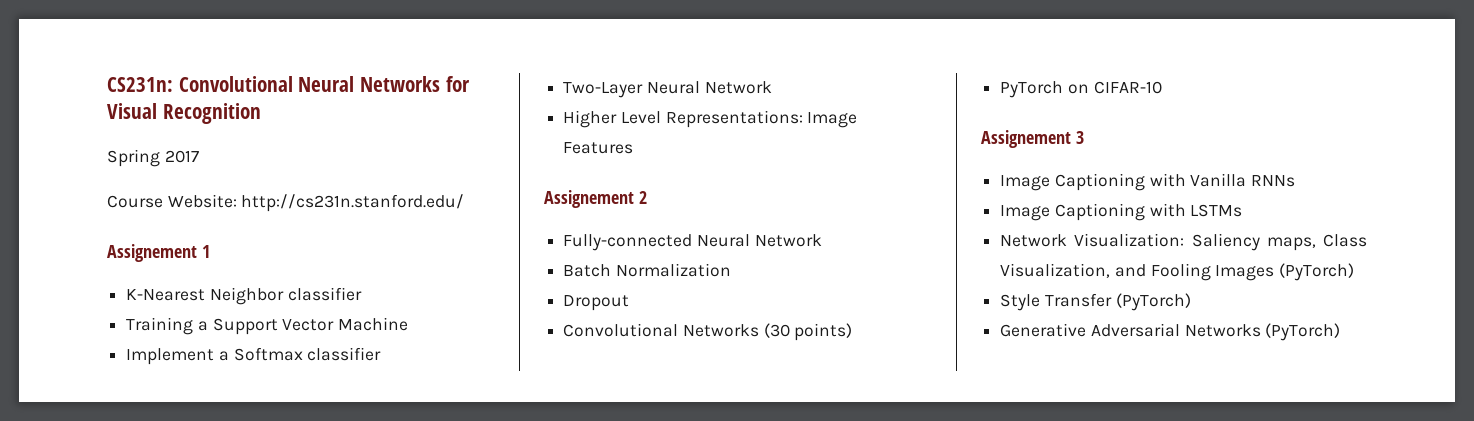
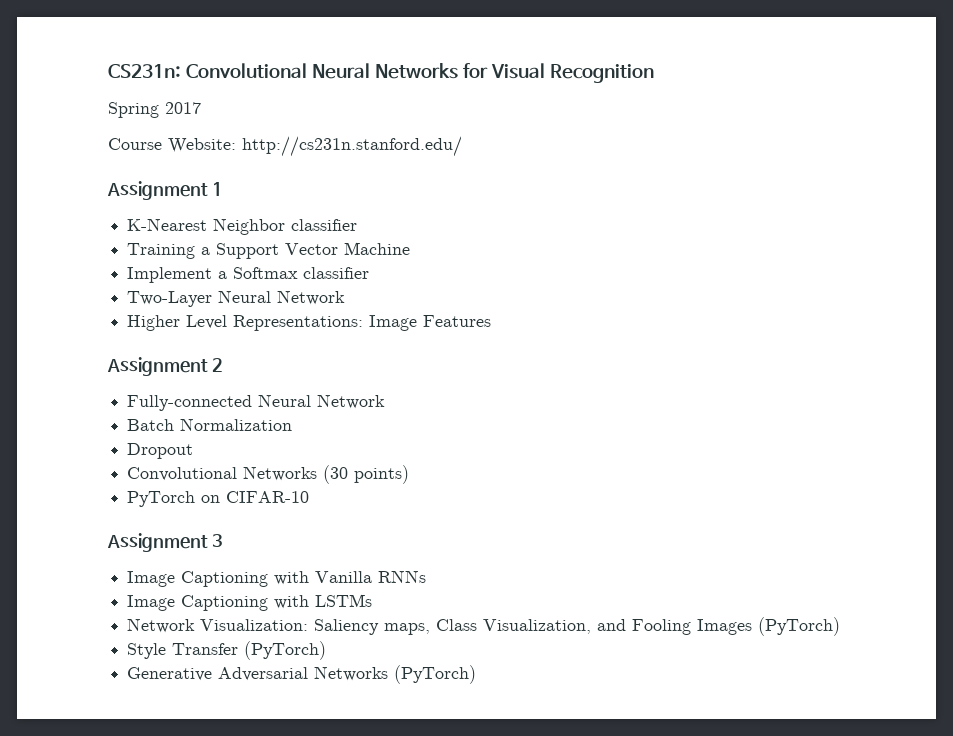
- Assignement 1
+ Assignment 1
- Assignement 2
+ Assignment 2
- Assignement 3
+ Assignment 3

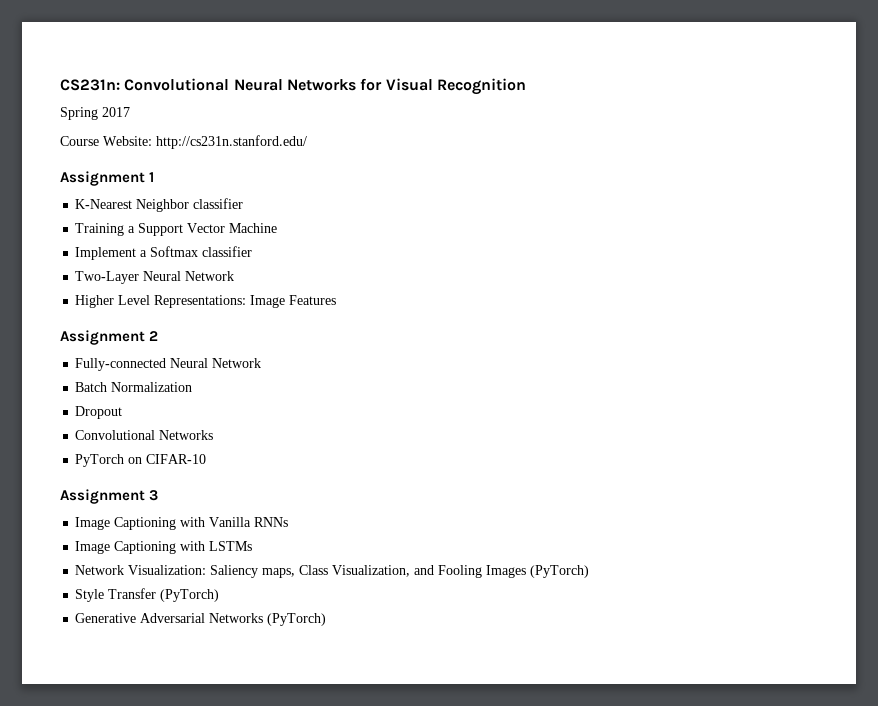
- Convolutional Networks (30 points)
+ Convolutional Networks

